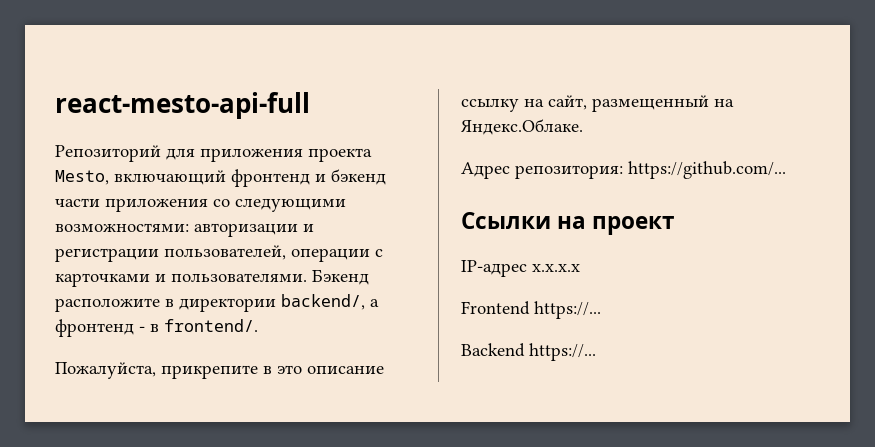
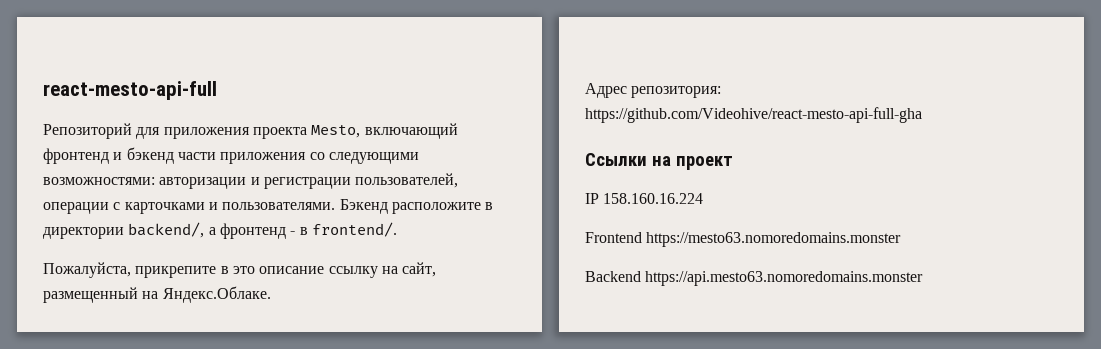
- Адрес репозитория: https://github.com/...
+ Адрес репозитория: https://github.com/Videohive/react-mesto-api-full-gha
- IP-адрес x.x.x.x
+ IP 158.160.16.224
- Frontend https://...
+ Frontend https://mesto63.nomoredomains.monster
- Backend https://...
+ Backend https://api.mesto63.nomoredomains.monster

